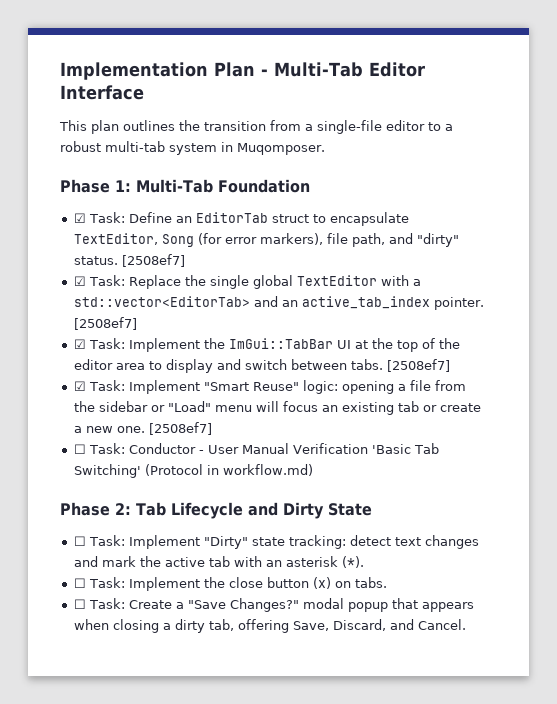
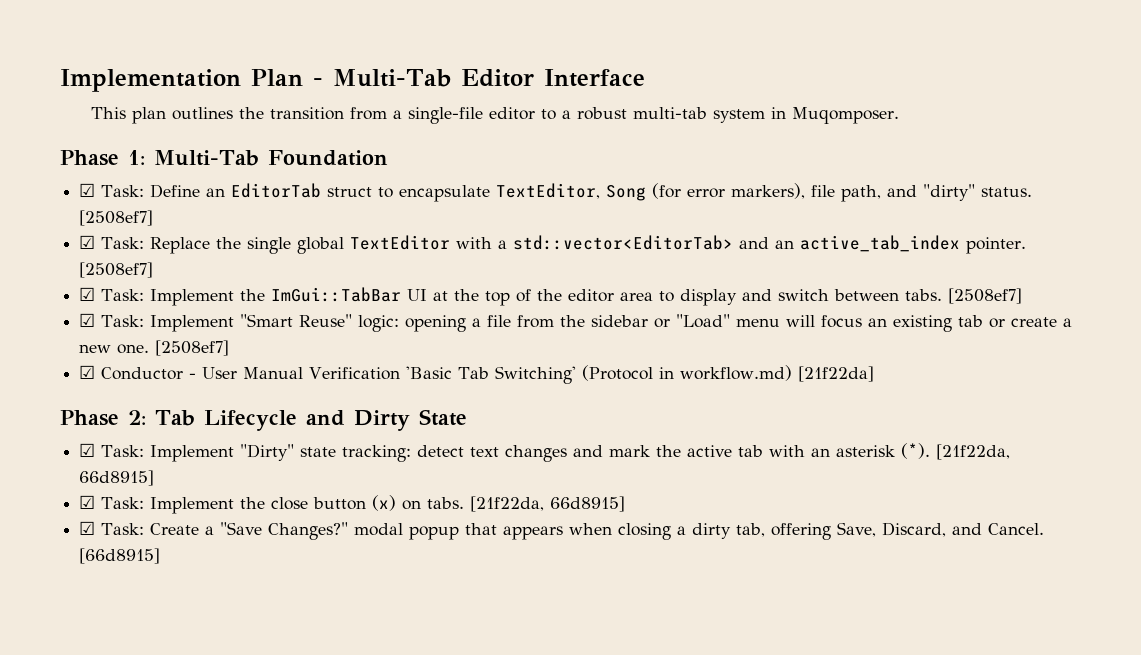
- ☐ Task: Conductor - User Manual Verification 'Basic Tab Switching' (Protocol in workflow.md)
+ ☑ Conductor - User Manual Verification 'Basic Tab Switching' (Protocol in workflow.md) [21f22da]
- ☐ Task: Implement "Dirty" state tracking: detect text changes and mark the active tab with an asterisk (*).
- ☐ Task: Implement the close button (x) on tabs.
- ☐ Task: Create a "Save Changes?" modal popup that appears when closing a dirty tab, offering Save, Discard, and Cancel.
+ ☑ Task: Implement "Dirty" state tracking: detect text changes and mark the active tab with an asterisk (*). [21f22da, 66d8915]
+ ☑ Task: Implement the close button (x) on tabs. [21f22da, 66d8915]
+ ☑ Task: Create a "Save Changes?" modal popup that appears when closing a dirty tab, offering Save, Discard, and Cancel.
+ [66d8915]

